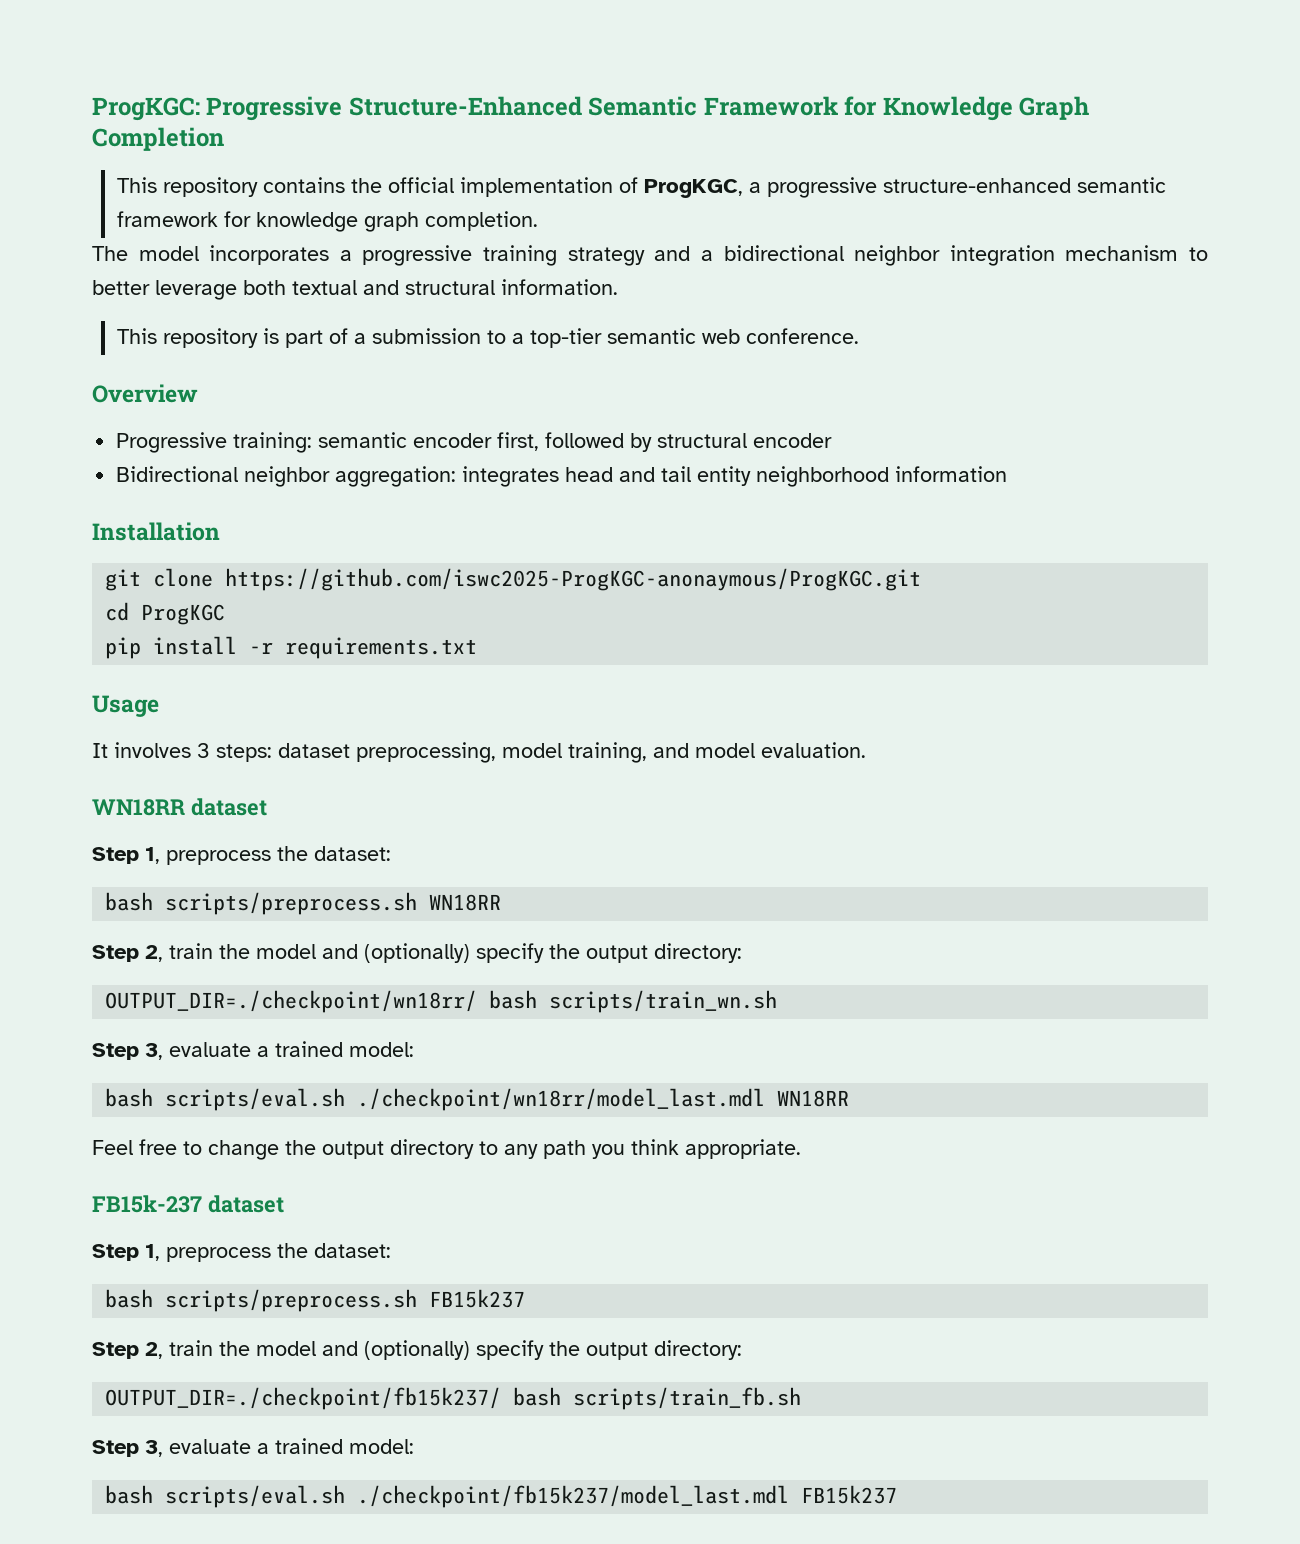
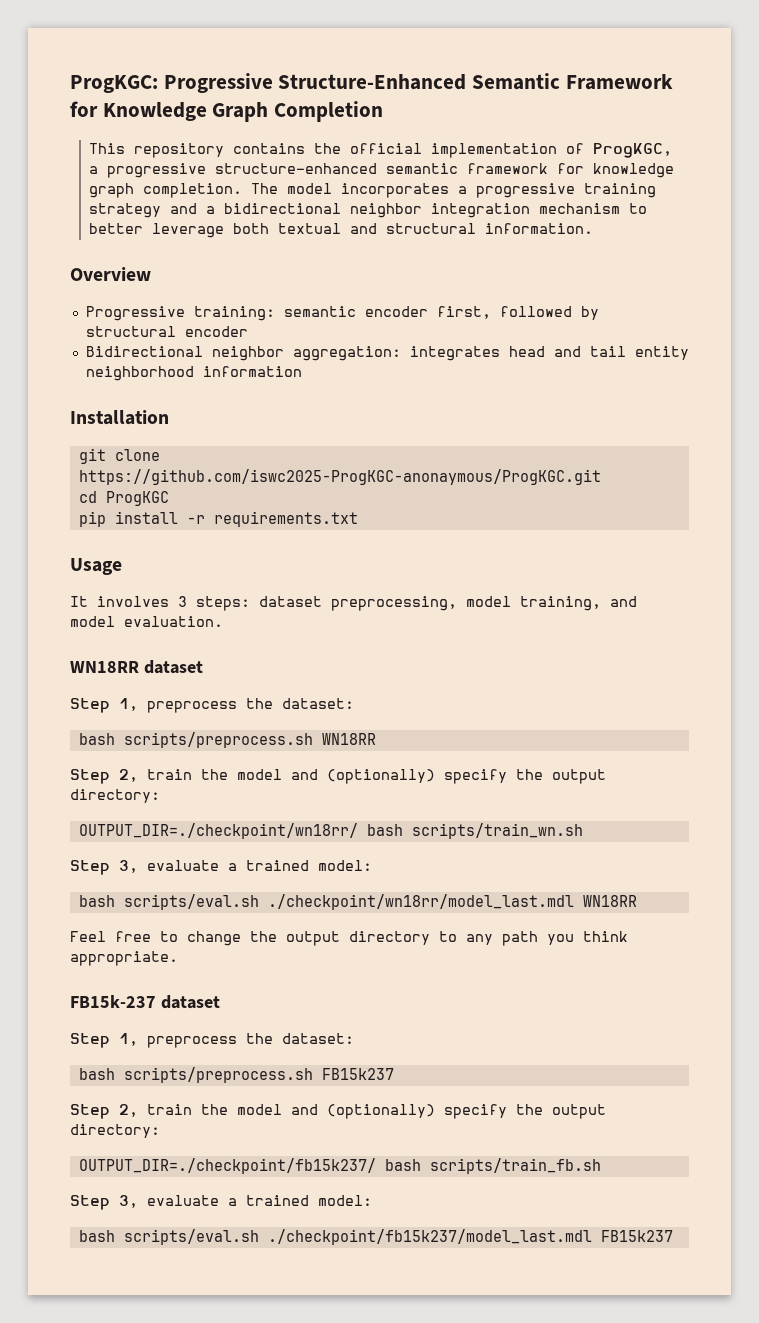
- This repository contains the official implementation of ProgKGC, a progressive structure-enhanced semantic framework for knowledge graph completion.
- The model incorporates a progressive training strategy and a bidirectional neighbor integration mechanism to better leverage both textual and structural information.
+ This repository contains the official implementation of ProgKGC, a progressive structure-enhanced semantic framework for knowledge graph completion. The model incorporates a progressive training strategy and a bidirectional neighbor integration mechanism to better leverage both textual and structural information.
- This repository is part of a submission to a top-tier semantic web conference.

